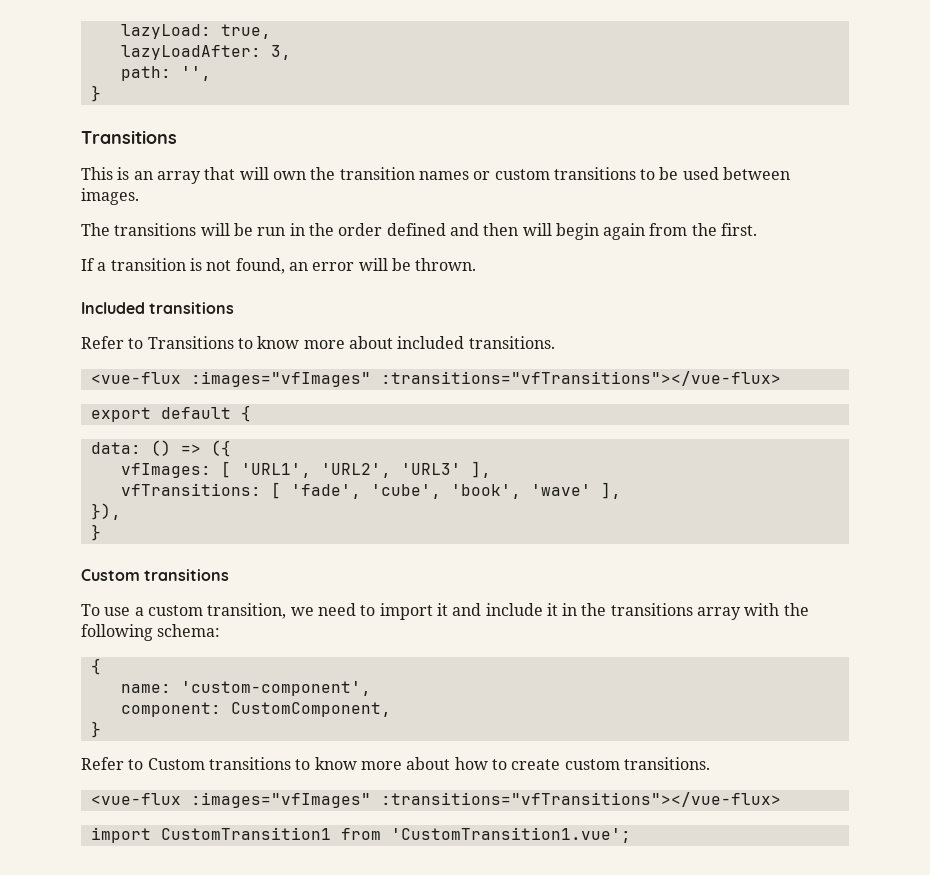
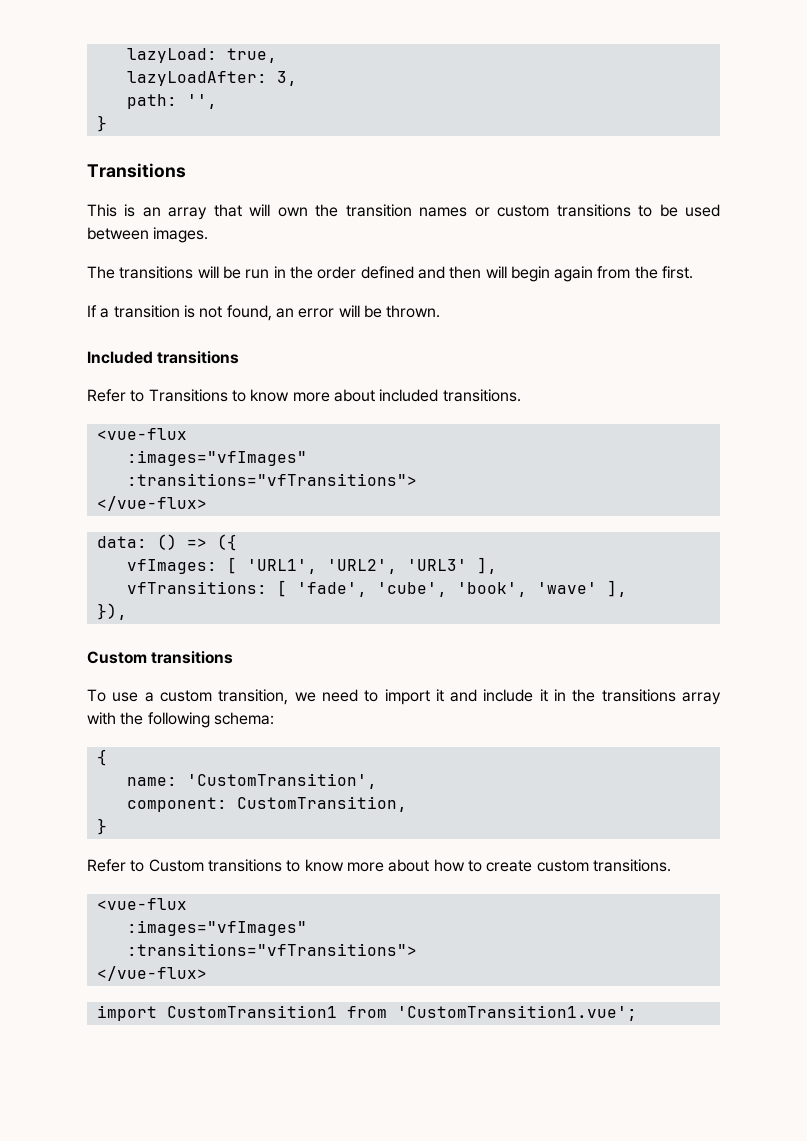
  Refer to Transitions to know more about included transitions.
- <vue-flux :images="vfImages" :transitions="vfTransitions"></vue-flux>
- export default {
+ <vue-flux
+ :images="vfImages"
+ :transitions="vfTransitions">
+ </vue-flux>
  }),
- }
- name: 'custom-component',
+ name: 'CustomTransition',
- component: CustomComponent,
+ component: CustomTransition,
  Refer to Custom transitions to know more about how to create custom transitions.
- <vue-flux :images="vfImages" :transitions="vfTransitions"></vue-flux>
+ <vue-flux
+ :images="vfImages"
+ :transitions="vfTransitions">
+ </vue-flux>

